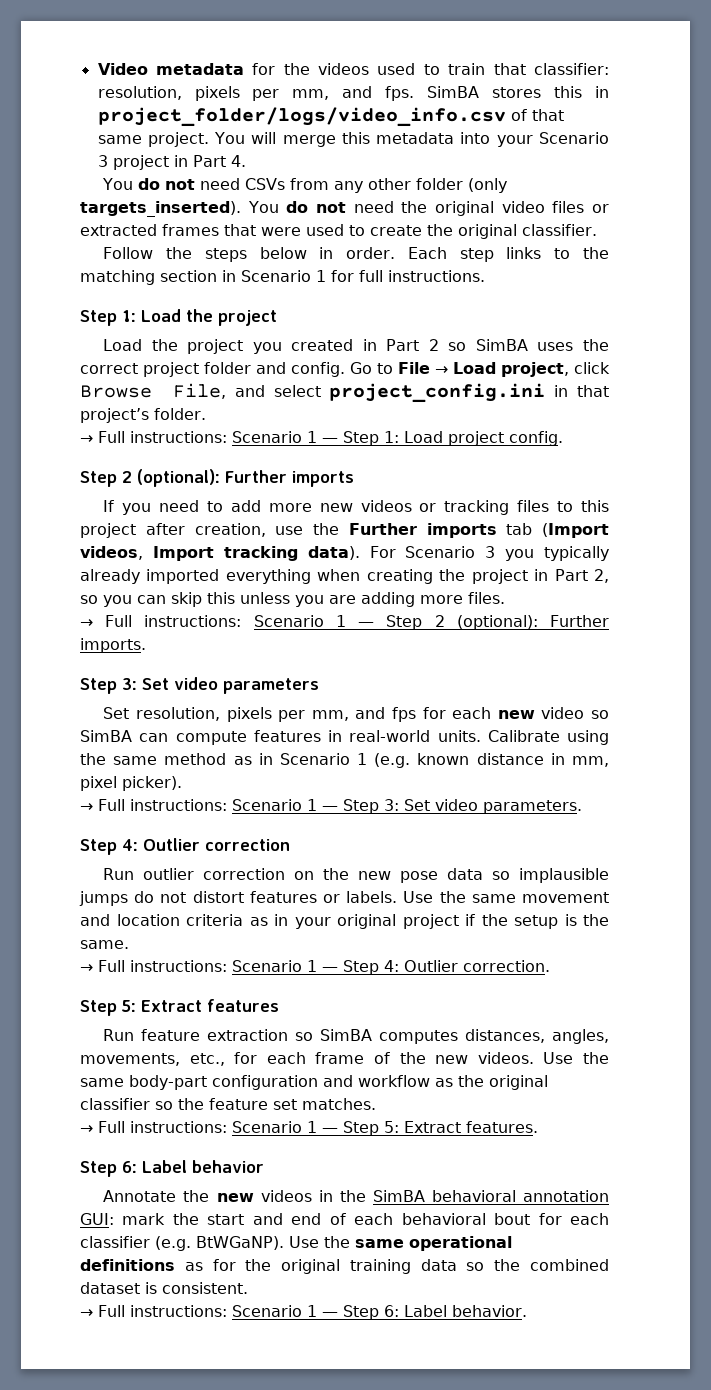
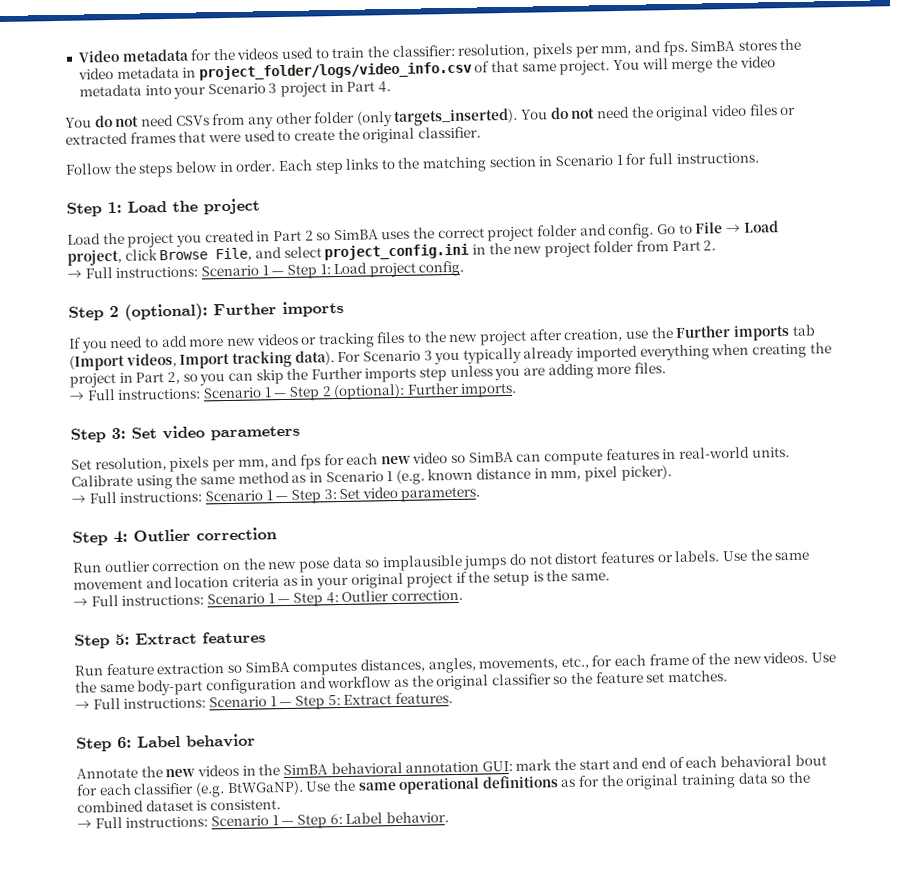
- Video metadata for the videos used to train that classifier: resolution, pixels per mm, and fps.
+ Video metadata for the videos used to train the classifier: resolution, pixels per mm, and fps.
- SimBA stores this in project_folder/logs/video_info.csv of that same project.
+ SimBA stores the video metadata in project_folder/logs/video_info.csv of that same project.
- You will merge this metadata into your Scenario 3 project in Part 4.
+ You will merge the video metadata into your Scenario 3 project in Part 4.
- Go to File → Load project, click Browse File, and select project_config.ini in that project’s folder.
+ Go to File → Load project, click Browse File, and select project_config.ini in the new project folder from Part 2.
- If you need to add more new videos or tracking files to this project after creation, use the Further imports tab (Import videos, Import tracking data).
+ If you need to add more new videos or tracking files to the new project after creation, use the Further imports tab (Import videos, Import tracking data).
- For Scenario 3 you typically already imported everything when creating the project in Part 2, so you can skip this unless you are adding more files.
+ For Scenario 3 you typically already imported everything when creating the project in Part 2, so you can skip the Further imports step unless you are adding more files.

